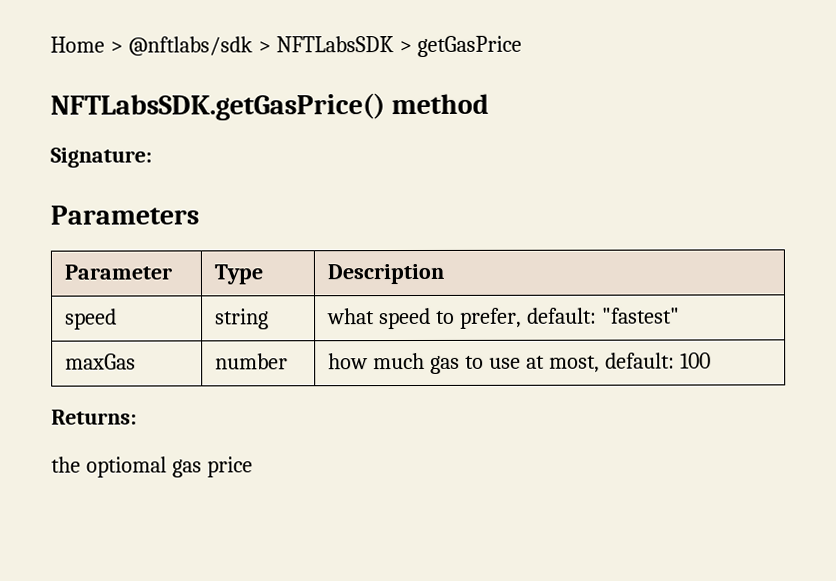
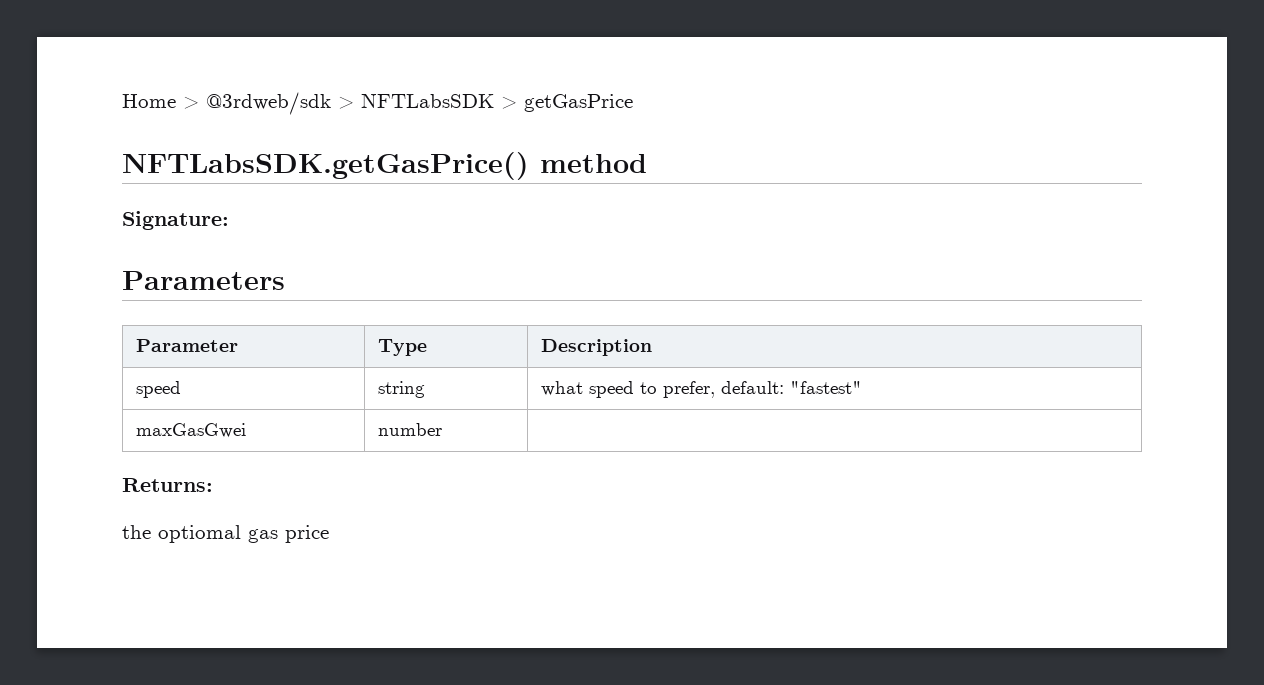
- Home > @nftlabs/sdk > NFTLabsSDK > getGasPrice
+ Home > @3rdweb/sdk > NFTLabsSDK > getGasPrice
- maxGas | number | how much gas to use at most, default: 100
+ maxGasGwei | number |

